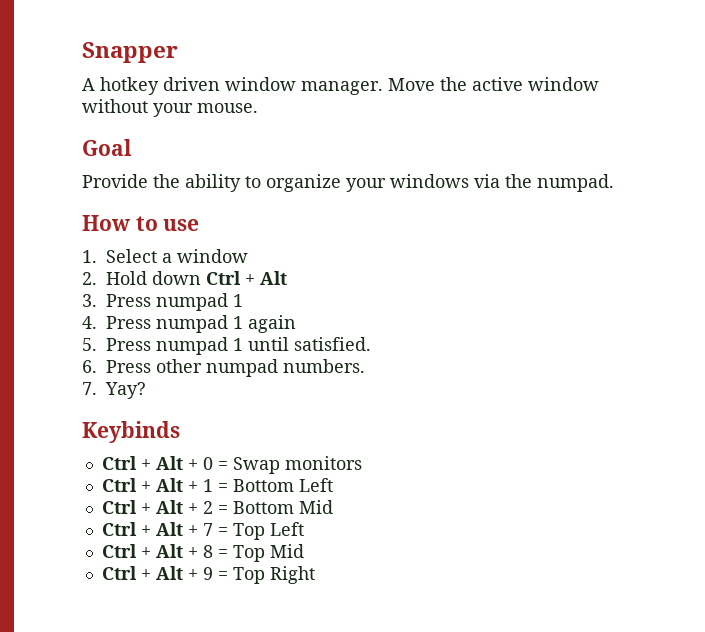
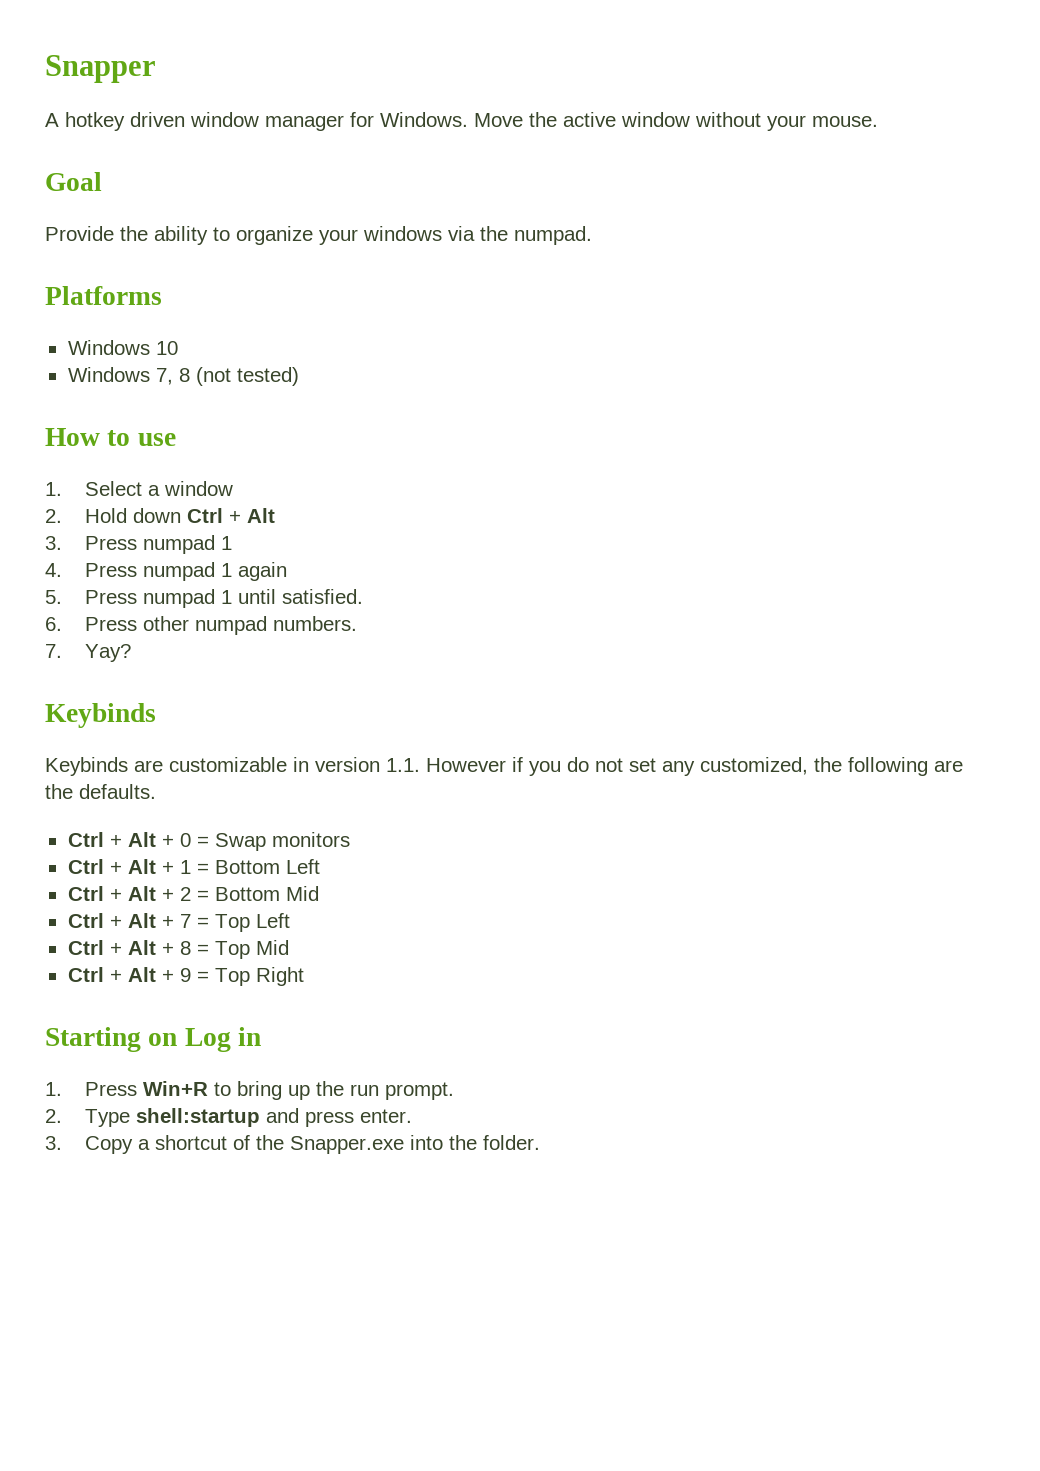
- A hotkey driven window manager.
+ A hotkey driven window manager for Windows.
+ Platforms
+ Windows 10
+ Windows 7, 8 (not tested)
+ Keybinds are customizable in version 1.1. However if you do not set any customized, the following are the defaults.
+ Starting on Log in
+ 1. Press Win+R to bring up the run prompt.
+ 2. Type shell:startup and press enter.
+ 3. Copy a shortcut of the Snapper.exe into the folder.

